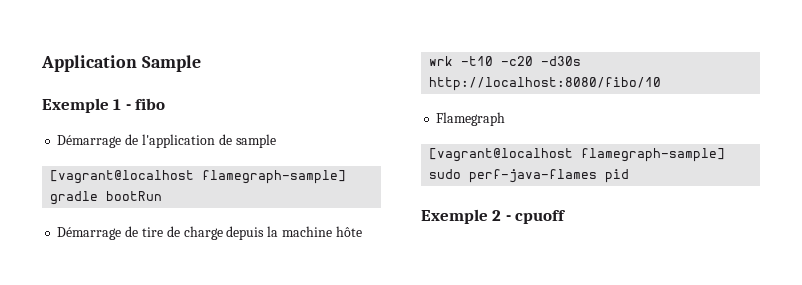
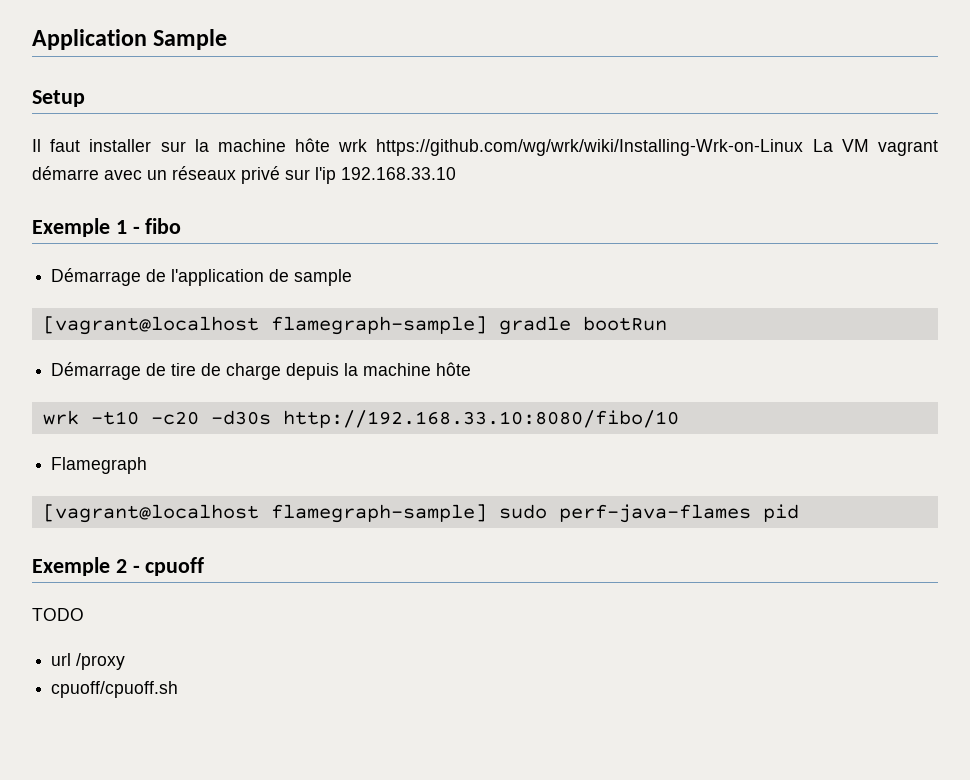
+ Setup
+ Il faut installer sur la machine hôte wrk https://github.com/wg/wrk/wiki/Installing-Wrk-on-Linux La VM vagrant démarre avec un réseaux privé sur l'ip 192.168.33.10
- wrk -t10 -c20 -d30s http://localhost:8080/fibo/10
+ wrk -t10 -c20 -d30s http://192.168.33.10:8080/fibo/10
+ TODO
+ url /proxy
+ cpuoff/cpuoff.sh

